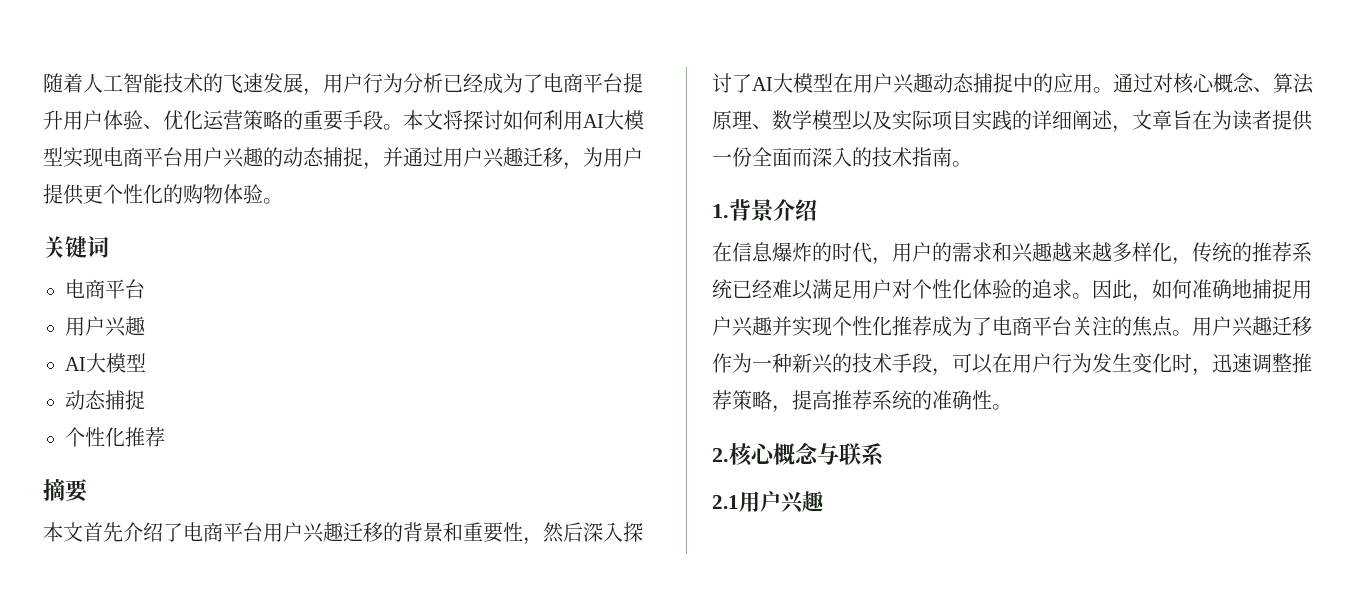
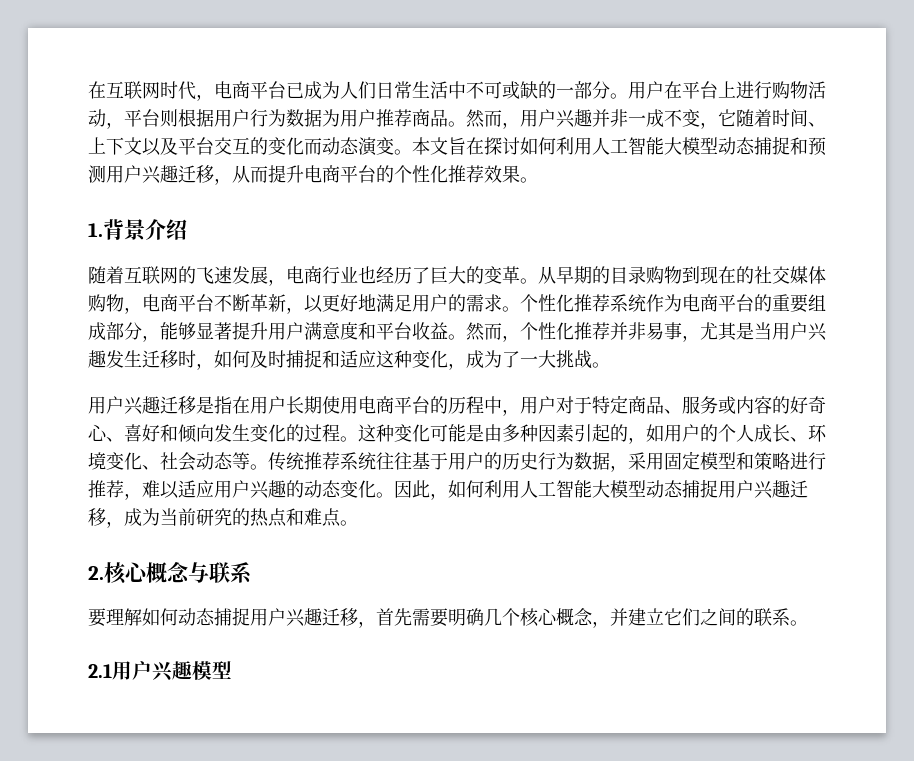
- 随着人工智能技术的飞速发展，用户行为分析已经成为了电商平台提升用户体验、优化运营策略的重要手段。本文将探讨如何利用AI大模型实现电商平台用户兴趣的动态捕捉，并通过用户兴趣迁移，为用户提供更个性化的购物体验。
- 关键词
- 电商平台
- 用户兴趣
- AI大模型
- 动态捕捉
- 个性化推荐
- 摘要
- 本文首先介绍了电商平台用户兴趣迁移的背景和重要性，然后深入探讨了AI大模型在用户兴趣动态捕捉中的应用。通过对核心概念、算法原理、数学模型以及实际项目实践的详细阐述，文章旨在为读者提供一份全面而深入的技术指南。
+ 在互联网时代，电商平台已成为人们日常生活中不可或缺的一部分。用户在平台上进行购物活动，平台则根据用户行为数据为用户推荐商品。然而，用户兴趣并非一成不变，它随着时间、上下文以及平台交互的变化而动态演变。本文旨在探讨如何利用人工智能大模型动态捕捉和预测用户兴趣迁移，从而提升电商平台的个性化推荐效果。
  1.背景介绍
- 在信息爆炸的时代，用户的需求和兴趣越来越多样化，传统的推荐系统已经难以满足用户对个性化体验的追求。因此，如何准确地捕捉用户兴趣并实现个性化推荐成为了电商平台关注的焦点。用户兴趣迁移作为一种新兴的技术手段，可以在用户行为发生变化时，迅速调整推荐策略，提高推荐系统的准确性。
+ 随着互联网的飞速发展，电商行业也经历了巨大的变革。从早期的目录购物到现在的社交媒体购物，电商平台不断革新，以更好地满足用户的需求。个性化推荐系统作为电商平台的重要组成部分，能够显著提升用户满意度和平台收益。然而，个性化推荐并非易事，尤其是当用户兴趣发生迁移时，如何及时捕捉和适应这种变化，成为了一大挑战。
+ 用户兴趣迁移是指在用户长期使用电商平台的历程中，用户对于特定商品、服务或内容的好奇心、喜好和倾向发生变化的过程。这种变化可能是由多种因素引起的，如用户的个人成长、环境变化、社会动态等。传统推荐系统往往基于用户的历史行为数据，采用固定模型和策略进行推荐，难以适应用户兴趣的动态变化。因此，如何利用人工智能大模型动态捕捉用户兴趣迁移，成为当前研究的热点和难点。
+ 要理解如何动态捕捉用户兴趣迁移，首先需要明确几个核心概念，并建立它们之间的联系。
- 2.1用户兴趣
+ 2.1用户兴趣模型

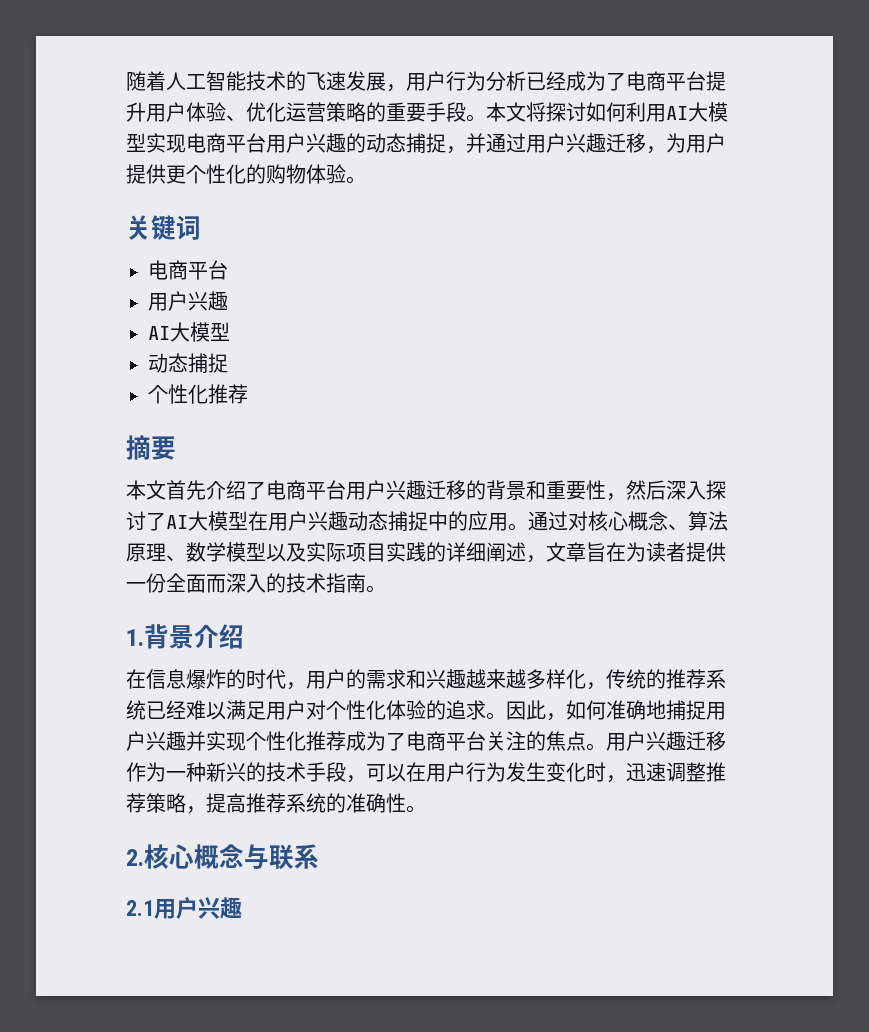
- 在互联网时代，电商平台已成为人们日常生活中不可或缺的一部分。用户在平台上进行购物活动，平台则根据用户行为数据为用户推荐商品。然而，用户兴趣并非一成不变，它随着时间、上下文以及平台交互的变化而动态演变。本文旨在探讨如何利用人工智能大模型动态捕捉和预测用户兴趣迁移，从而提升电商平台的个性化推荐效果。
+ 随着人工智能技术的飞速发展，用户行为分析已经成为了电商平台提升用户体验、优化运营策略的重要手段。本文将探讨如何利用AI大模型实现电商平台用户兴趣的动态捕捉，并通过用户兴趣迁移，为用户提供更个性化的购物体验。
+ 关键词
+ 电商平台
+ 用户兴趣
+ AI大模型
+ 动态捕捉
+ 个性化推荐
+ 摘要
+ 本文首先介绍了电商平台用户兴趣迁移的背景和重要性，然后深入探讨了AI大模型在用户兴趣动态捕捉中的应用。通过对核心概念、算法原理、数学模型以及实际项目实践的详细阐述，文章旨在为读者提供一份全面而深入的技术指南。
  1.背景介绍
- 随着互联网的飞速发展，电商行业也经历了巨大的变革。从早期的目录购物到现在的社交媒体购物，电商平台不断革新，以更好地满足用户的需求。个性化推荐系统作为电商平台的重要组成部分，能够显著提升用户满意度和平台收益。然而，个性化推荐并非易事，尤其是当用户兴趣发生迁移时，如何及时捕捉和适应这种变化，成为了一大挑战。
- 用户兴趣迁移是指在用户长期使用电商平台的历程中，用户对于特定商品、服务或内容的好奇心、喜好和倾向发生变化的过程。这种变化可能是由多种因素引起的，如用户的个人成长、环境变化、社会动态等。传统推荐系统往往基于用户的历史行为数据，采用固定模型和策略进行推荐，难以适应用户兴趣的动态变化。因此，如何利用人工智能大模型动态捕捉用户兴趣迁移，成为当前研究的热点和难点。
+ 在信息爆炸的时代，用户的需求和兴趣越来越多样化，传统的推荐系统已经难以满足用户对个性化体验的追求。因此，如何准确地捕捉用户兴趣并实现个性化推荐成为了电商平台关注的焦点。用户兴趣迁移作为一种新兴的技术手段，可以在用户行为发生变化时，迅速调整推荐策略，提高推荐系统的准确性。
- 要理解如何动态捕捉用户兴趣迁移，首先需要明确几个核心概念，并建立它们之间的联系。
- 2.1用户兴趣模型
+ 2.1用户兴趣

